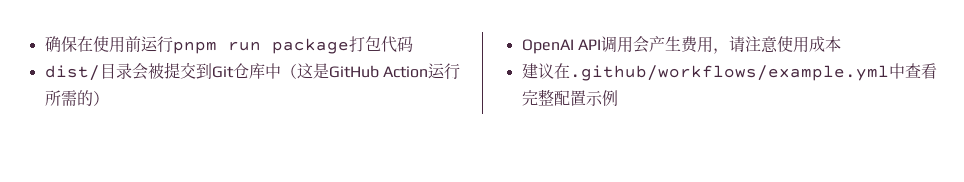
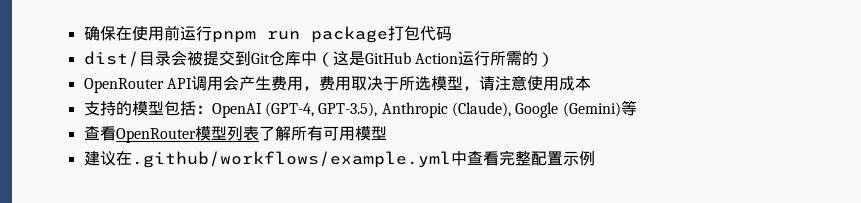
- OpenAI API调用会产生费用，请注意使用成本
+ OpenRouter API调用会产生费用，费用取决于所选模型，请注意使用成本
+ 支持的模型包括：OpenAI (GPT-4, GPT-3.5), Anthropic (Claude), Google (Gemini)等
+ 查看OpenRouter模型列表了解所有可用模型

